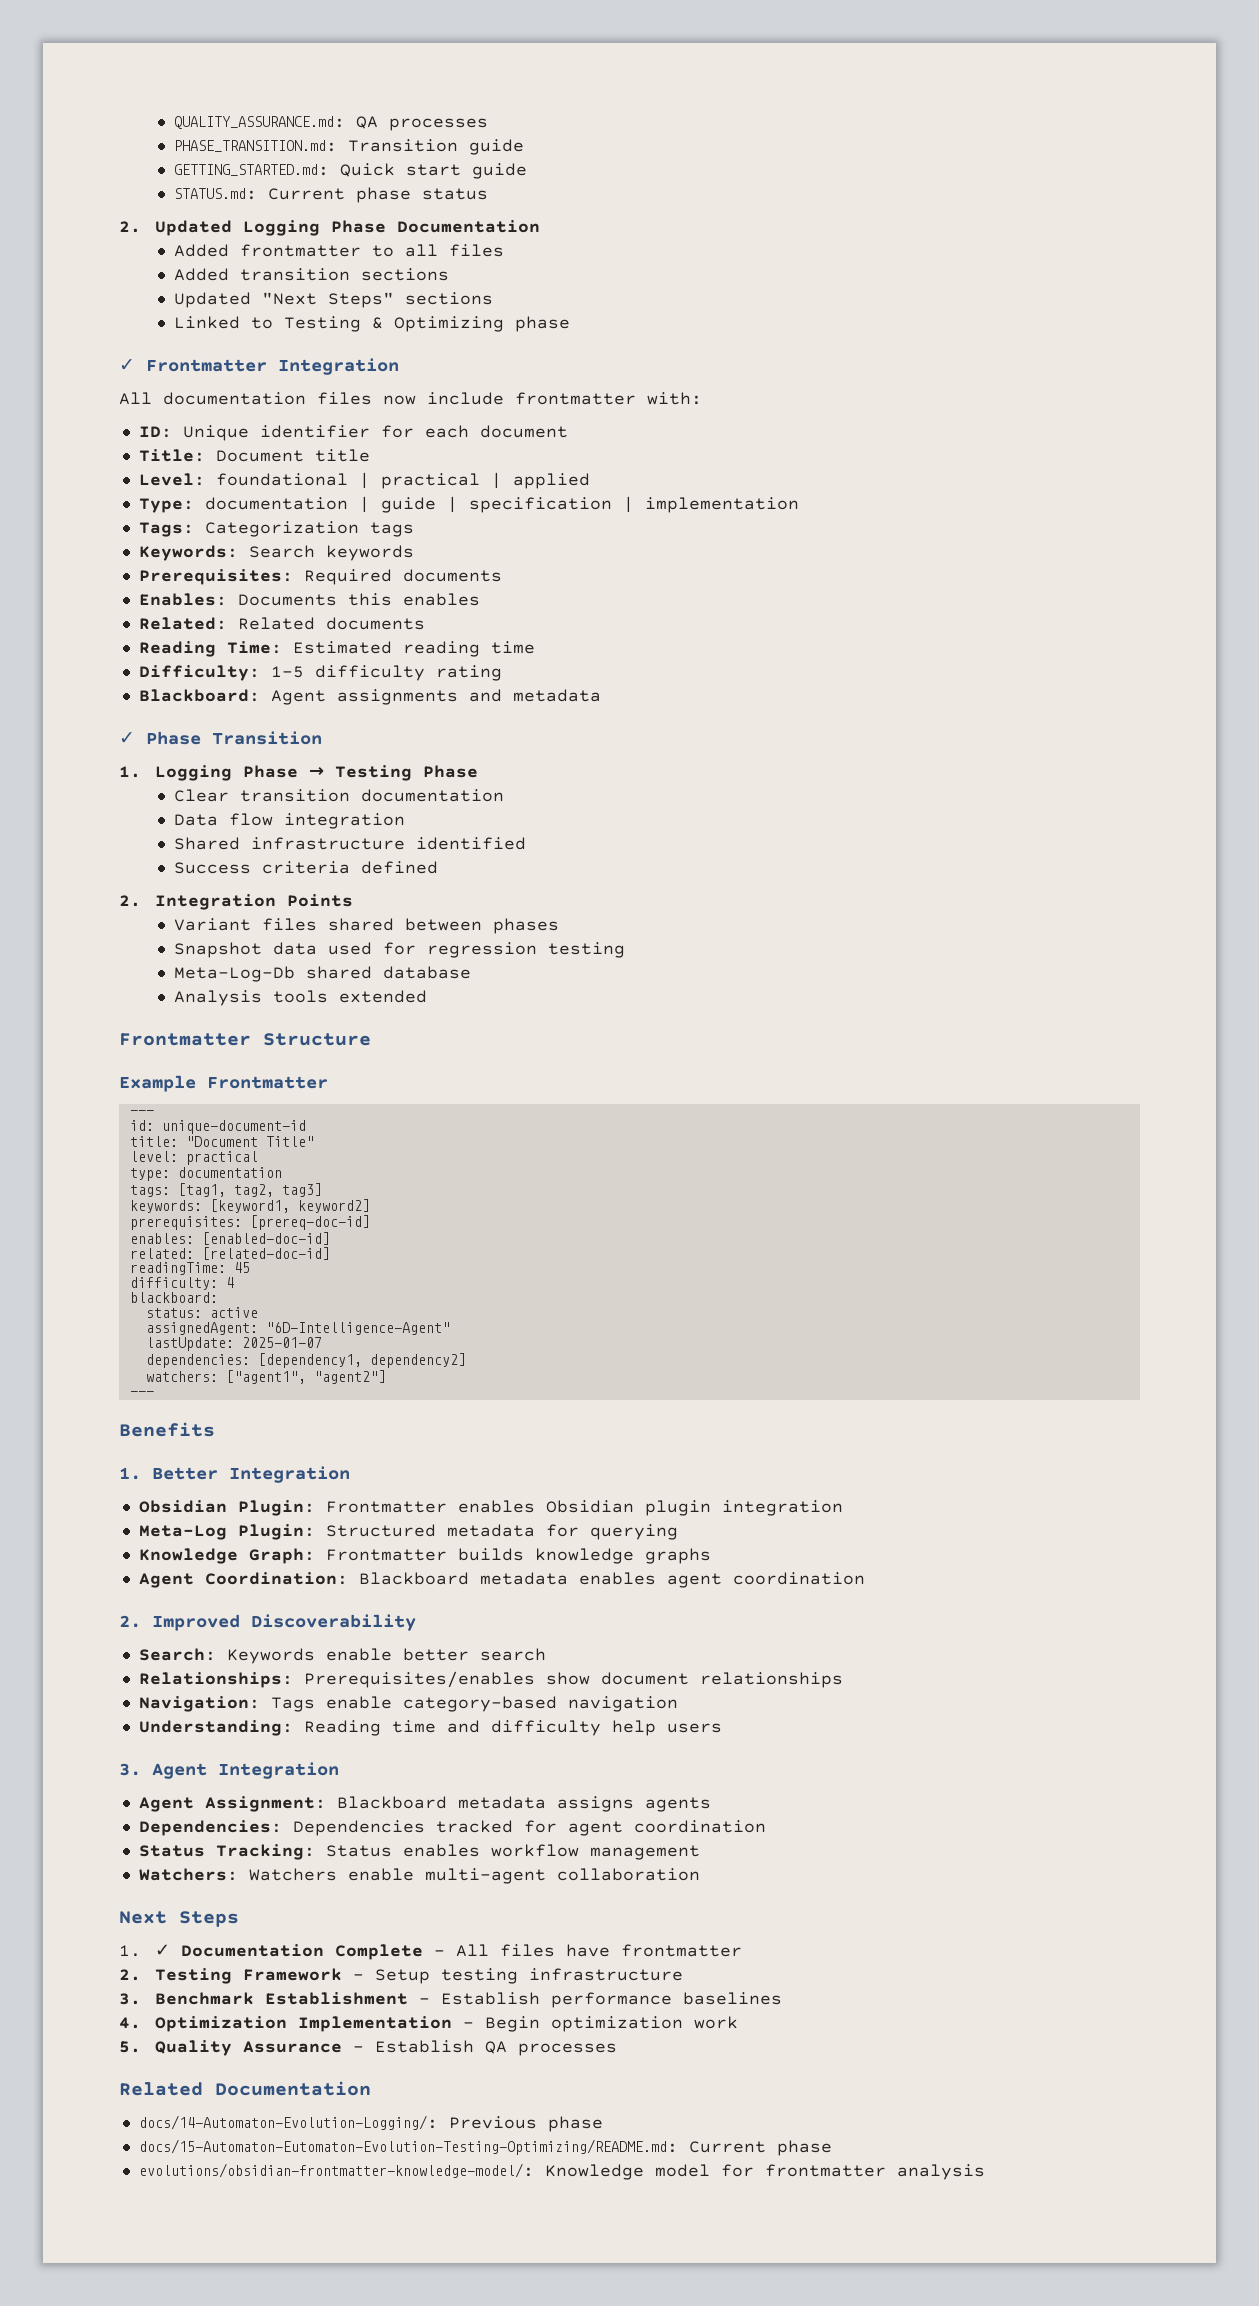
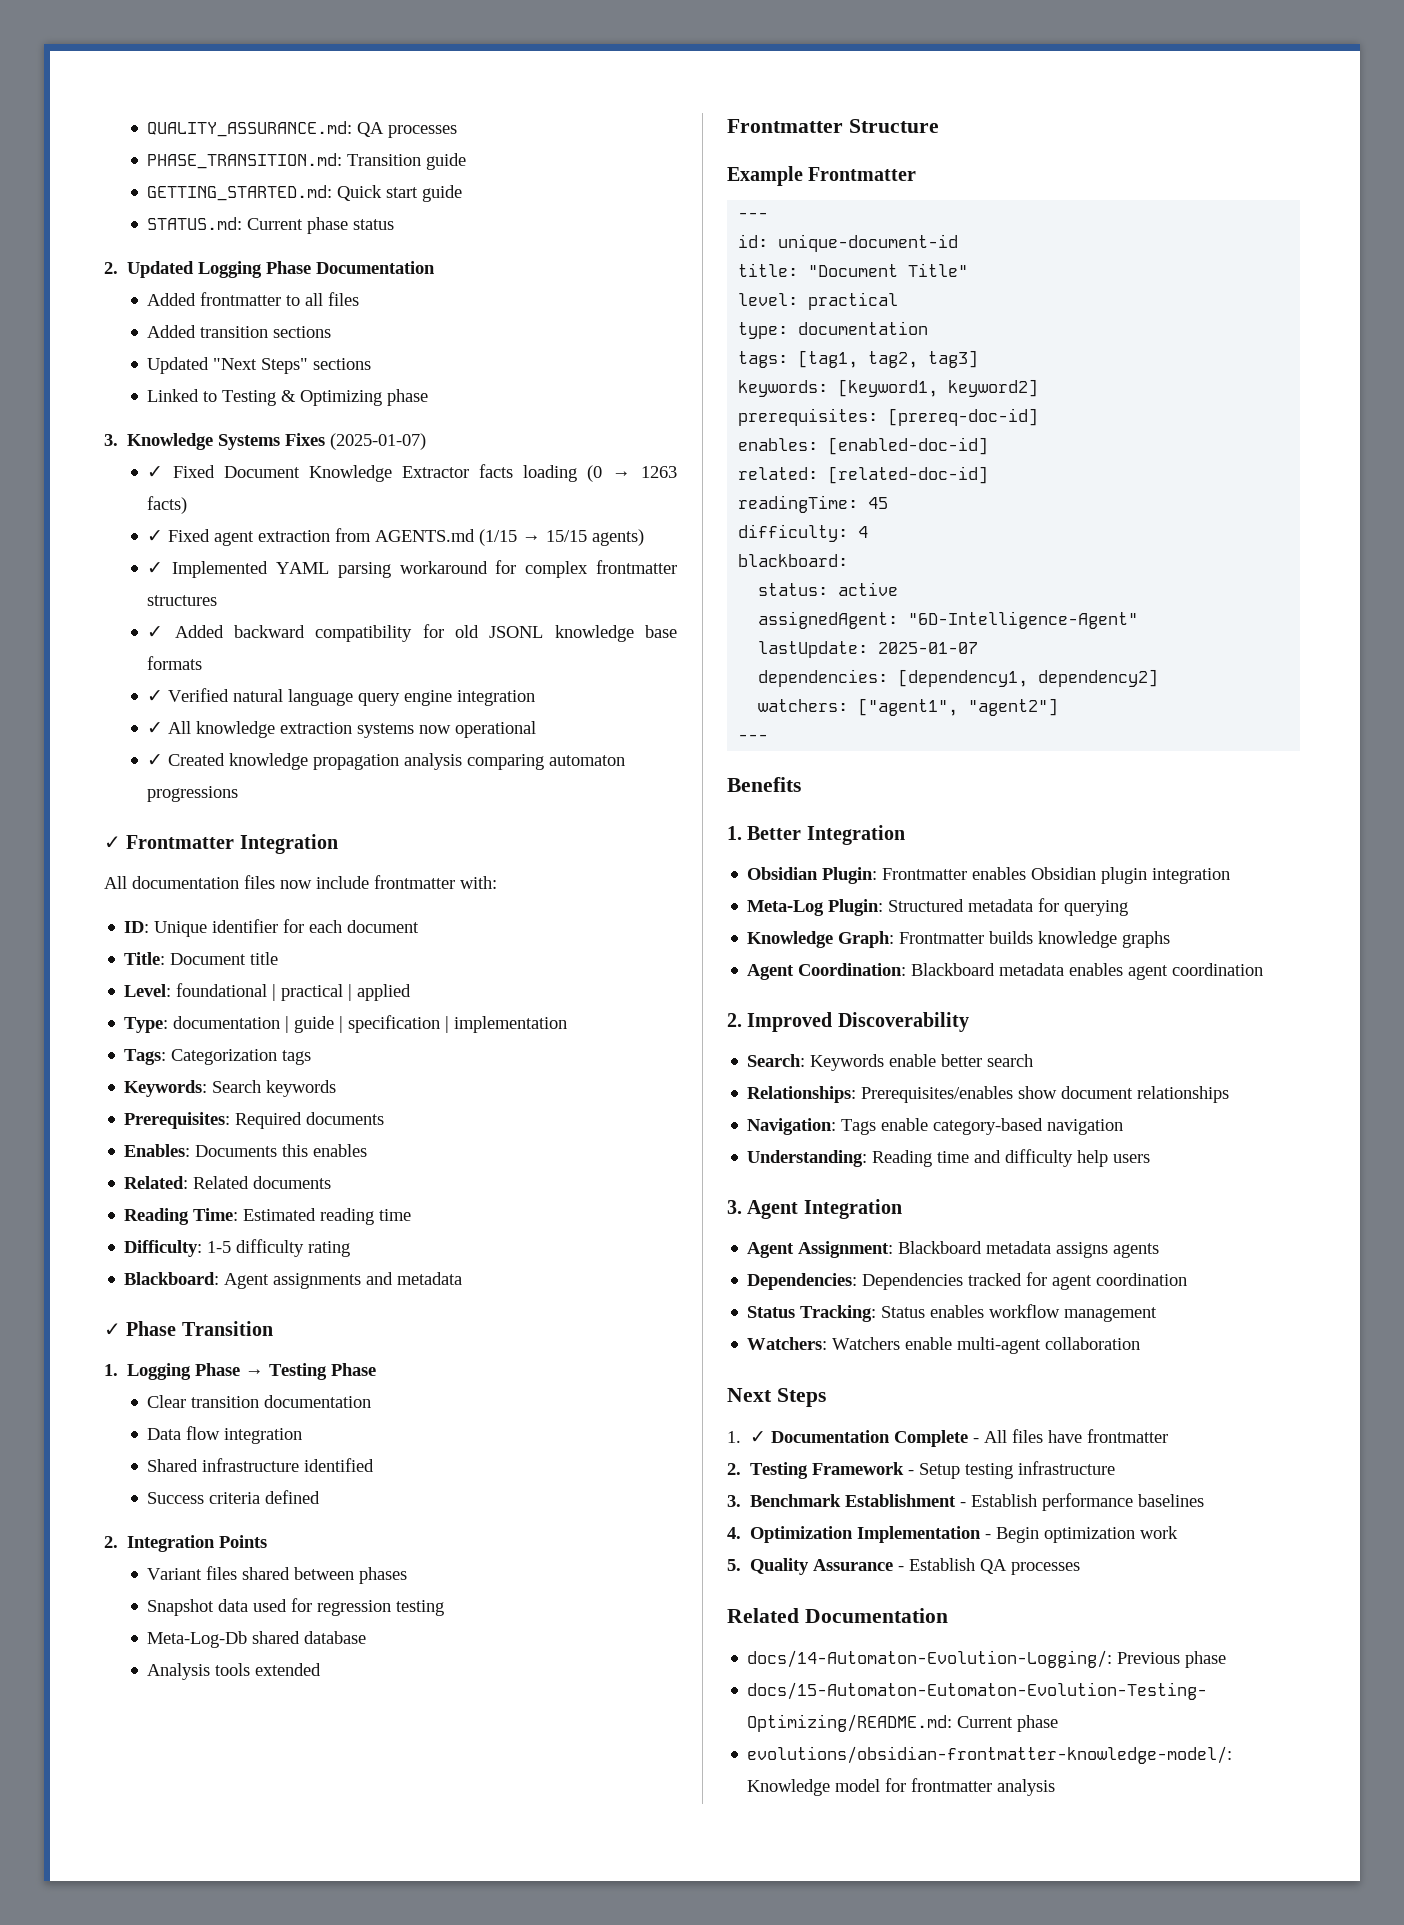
+ 3. Knowledge Systems Fixes (2025-01-07)
+ ✓ Fixed Document Knowledge Extractor facts loading (0 → 1263 facts)
+ ✓ Fixed agent extraction from AGENTS.md (1/15 → 15/15 agents)
+ ✓ Implemented YAML parsing workaround for complex frontmatter structures
+ ✓ Added backward compatibility for old JSONL knowledge base formats
+ ✓ Verified natural language query engine integration
+ ✓ All knowledge extraction systems now operational
+ ✓ Created knowledge propagation analysis comparing automaton progressions

